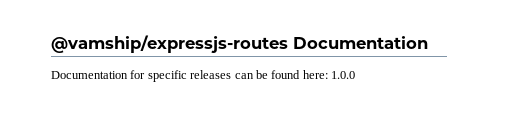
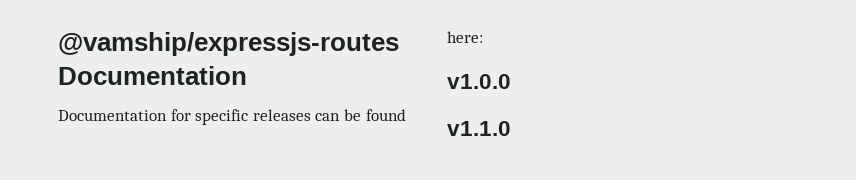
- Documentation for specific releases can be found here: 1.0.0
+ Documentation for specific releases can be found here:
+ v1.0.0
+ v1.1.0

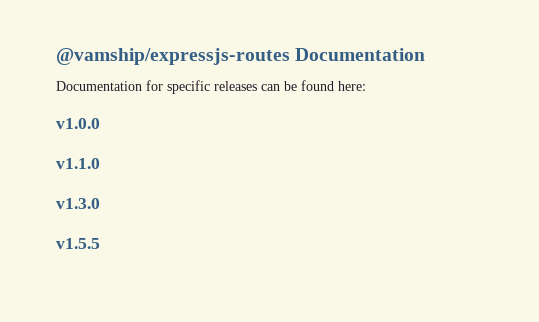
+ v1.3.0
+ v1.5.5

